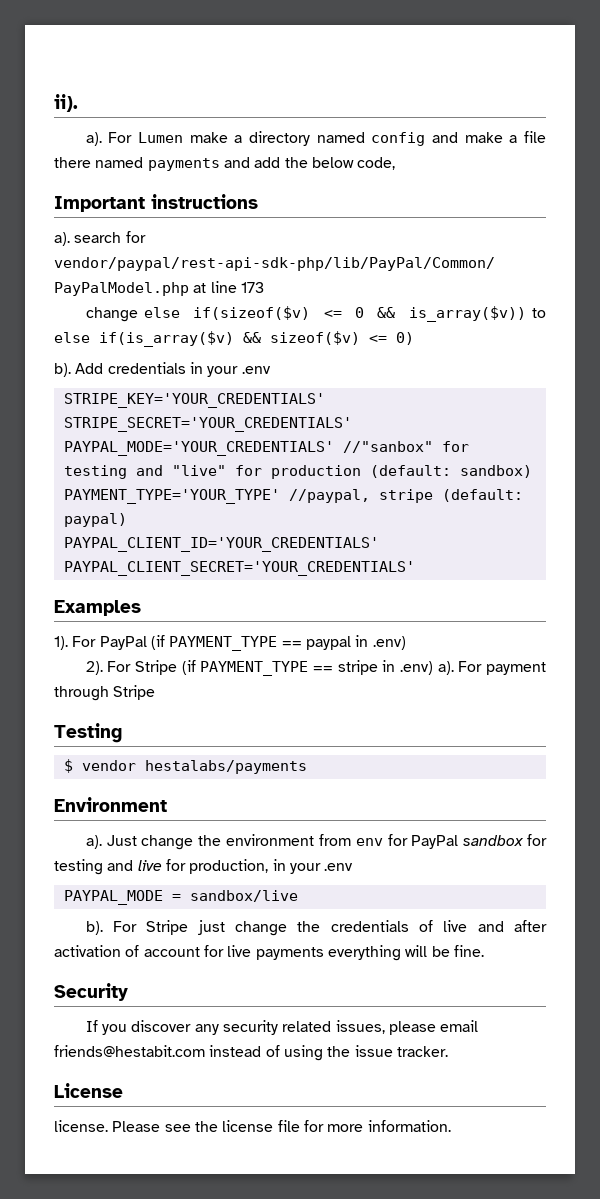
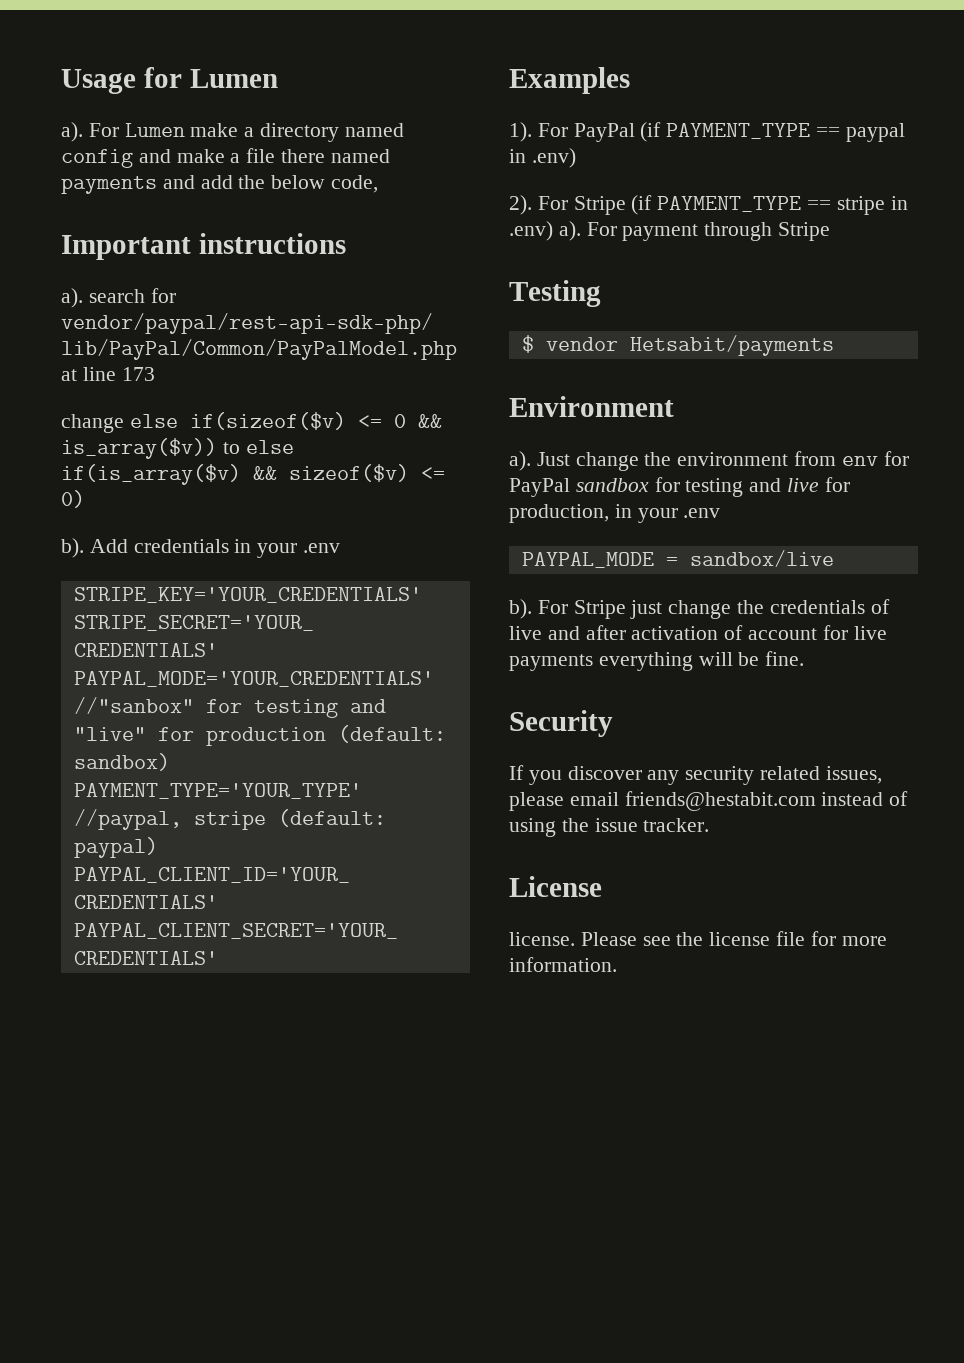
- ii).
+ Usage for Lumen
- $ vendor hestalabs/payments
+ $ vendor Hetsabit/payments

